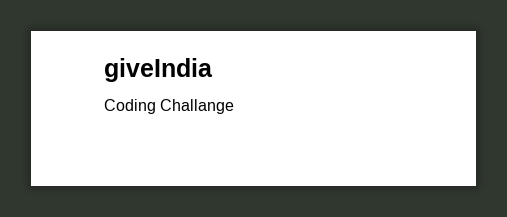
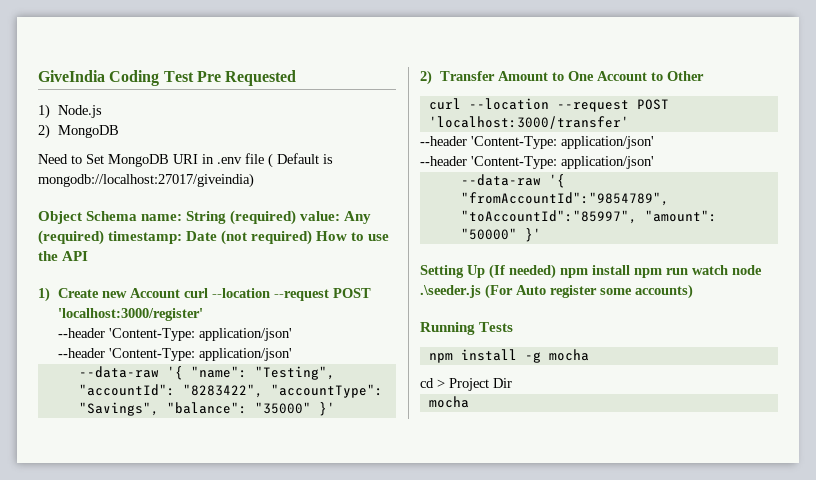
- giveIndia
- Coding Challange
+ GiveIndia Coding Test Pre Requested
+ 1) Node.js
+ 2) MongoDB
+ Need to Set MongoDB URI in .env file ( Default is mongodb://localhost:27017/giveindia)
+ Object Schema name: String (required) value: Any (required) timestamp: Date (not required) How to use the API
+ 1) Create new Account curl --location --request POST 'localhost:3000/register'
+ --header 'Content-Type: application/json'
+ --header 'Content-Type: application/json'
+ --data-raw '{ "name": "Testing", "accountId": "8283422", "accountType": "Savings", "balance": "35000" }'
+ 2) Transfer Amount to One Account to Other
+ curl --location --request POST 'localhost:3000/transfer'
+ --header 'Content-Type: application/json'
+ --header 'Content-Type: application/json'
+ --data-raw '{ "fromAccountId":"9854789", "toAccountId":"85997", "amount": "50000" }'
+ Setting Up (If needed) npm install npm run watch node .\seeder.js (For Auto register some accounts)
+ Running Tests
+ npm install -g mocha
+ cd > Project Dir
+ mocha

